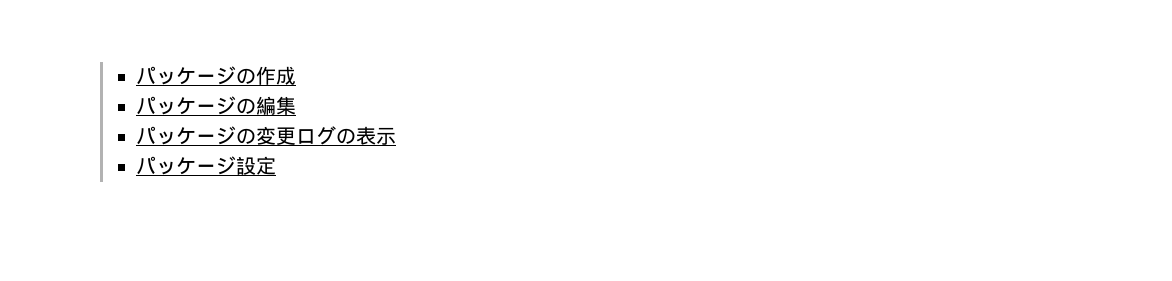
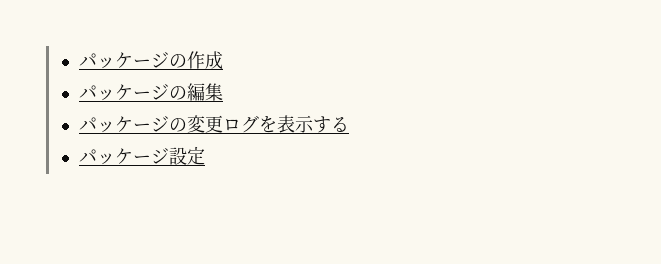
- パッケージの変更ログの表示
+ パッケージの変更ログを表示する

